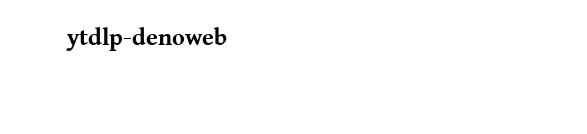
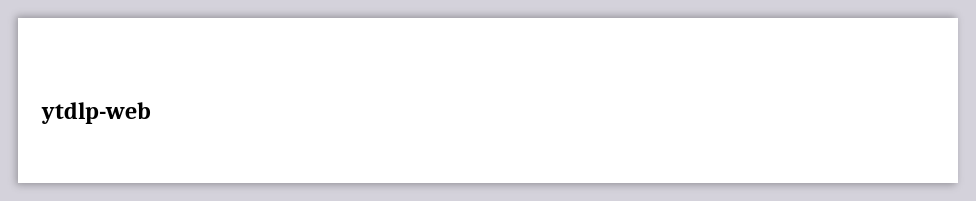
- ytdlp-denoweb
+ ytdlp-web

